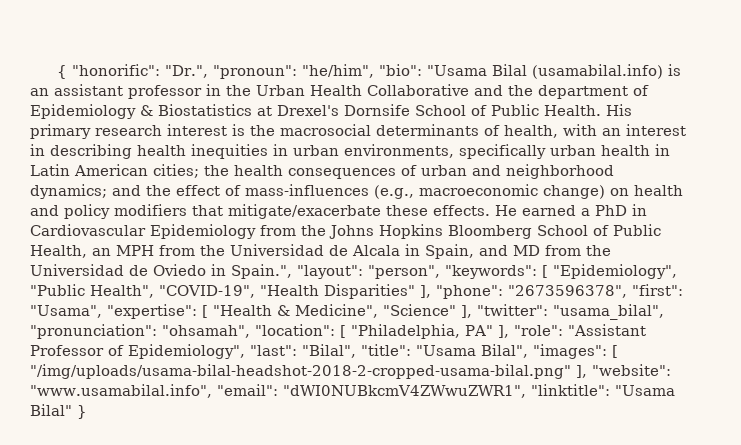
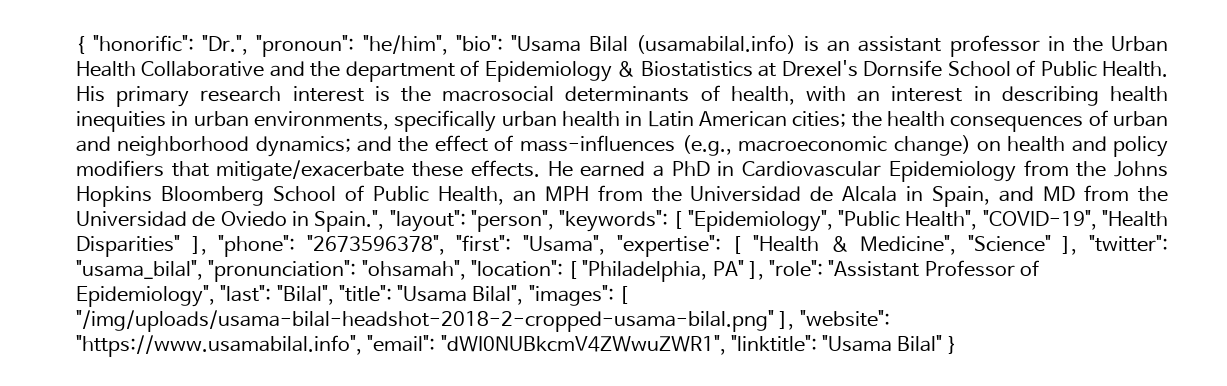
- "www.usamabilal.info", "email":
+ "https://www.usamabilal.info", "email":

